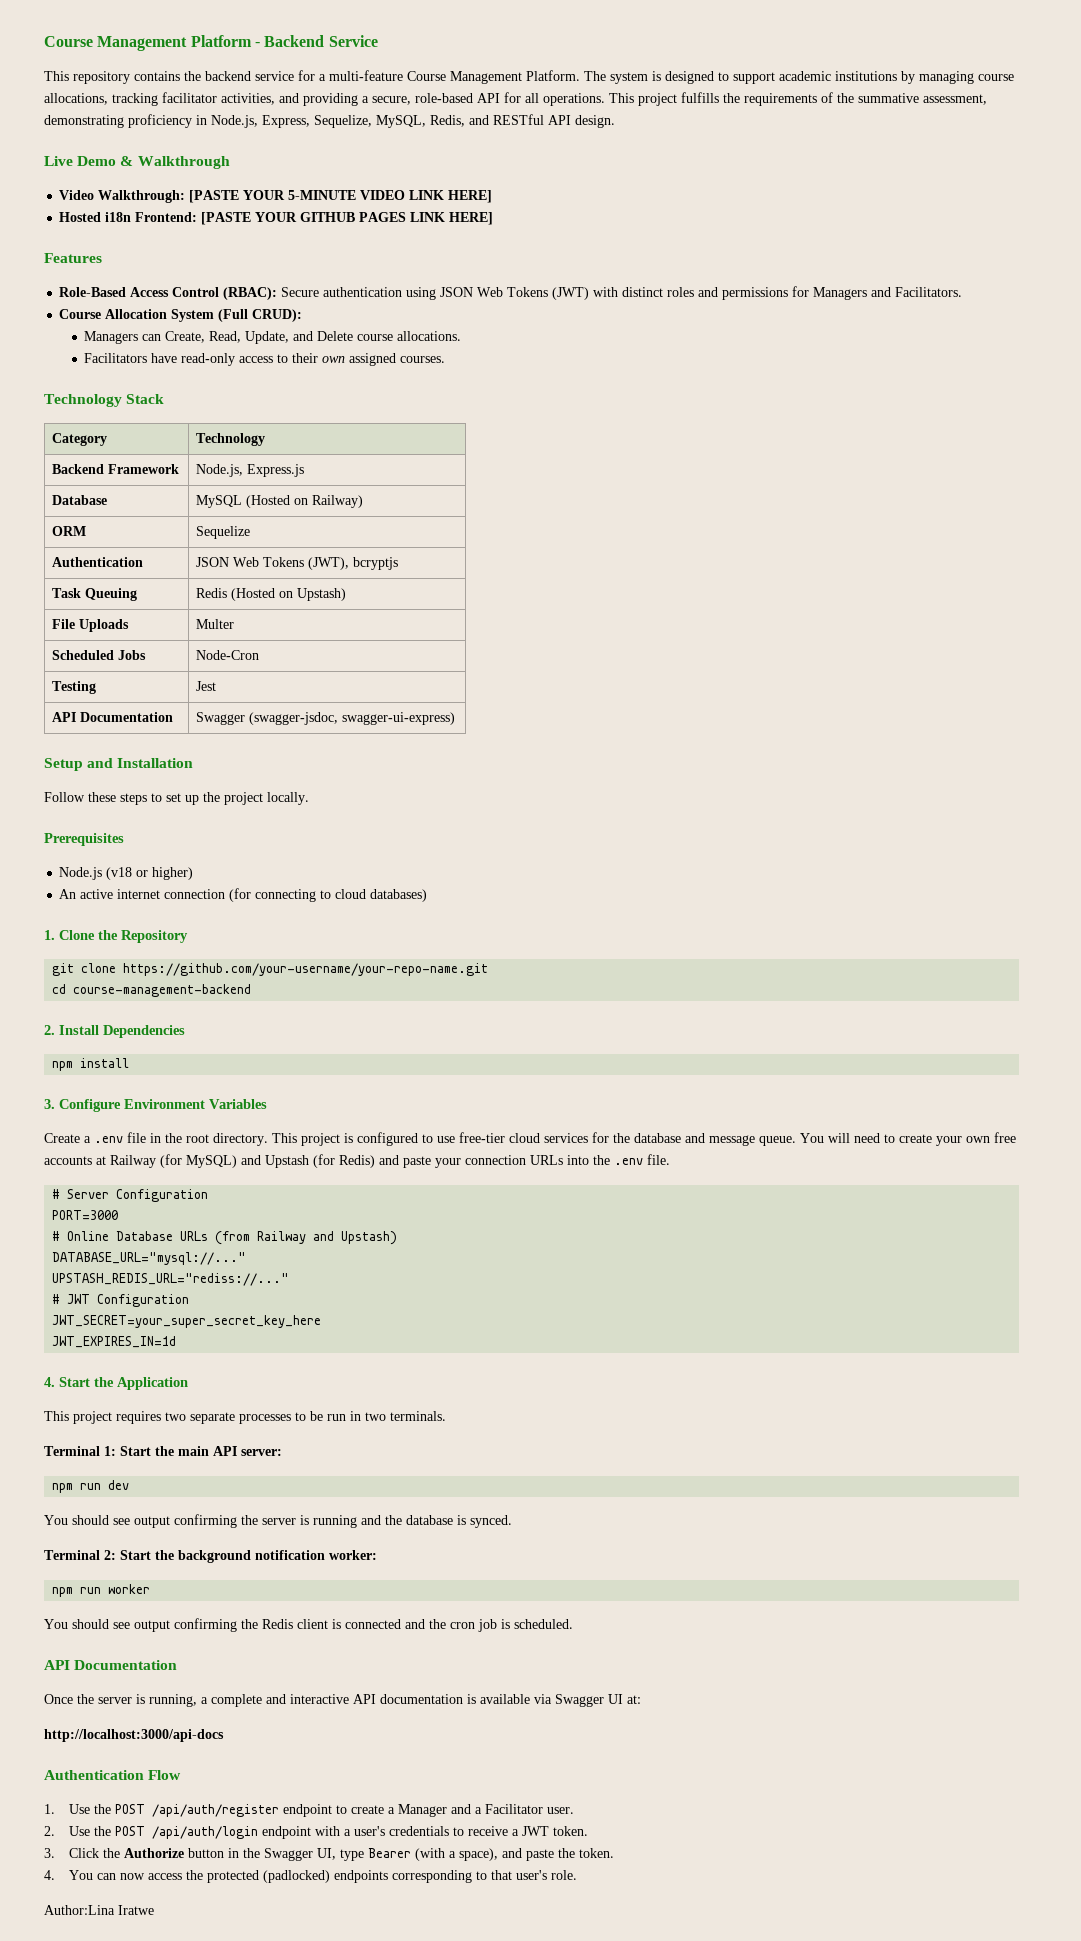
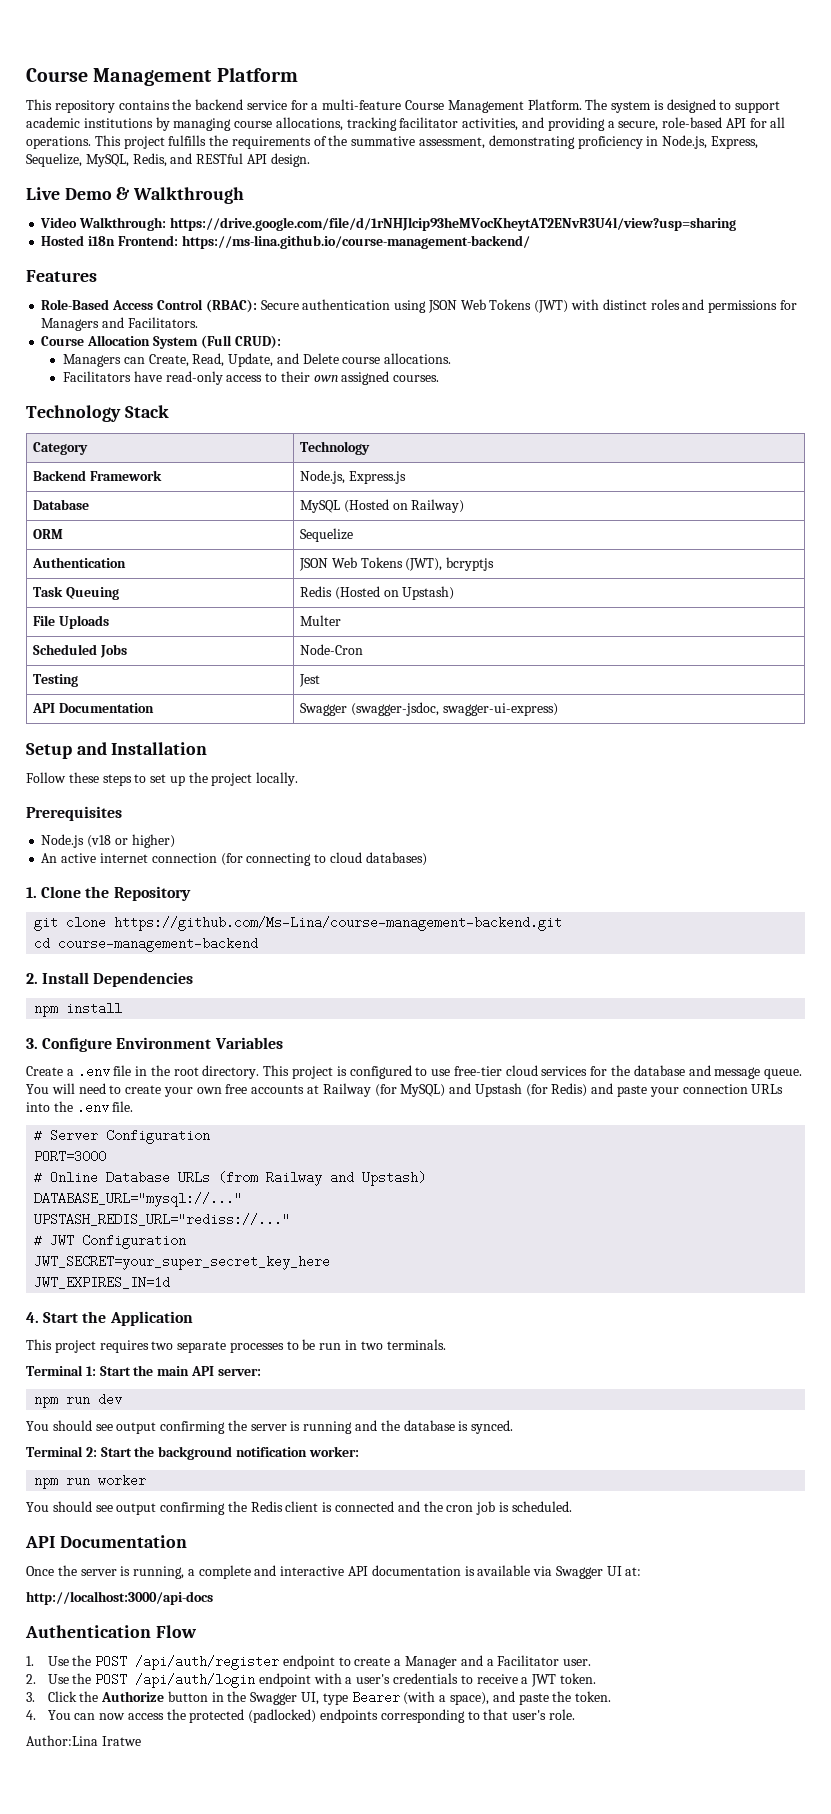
- Course Management Platform - Backend Service
+ Course Management Platform
- Video Walkthrough: [PASTE YOUR 5-MINUTE VIDEO LINK HERE]
- Hosted i18n Frontend: [PASTE YOUR GITHUB PAGES LINK HERE]
+ Video Walkthrough: https://drive.google.com/file/d/1rNHJlcip93heMVocKheytAT2ENvR3U4l/view?usp=sharing
+ Hosted i18n Frontend: https://ms-lina.github.io/course-management-backend/
- git clone https://github.com/your-username/your-repo-name.git
+ git clone https://github.com/Ms-Lina/course-management-backend.git

